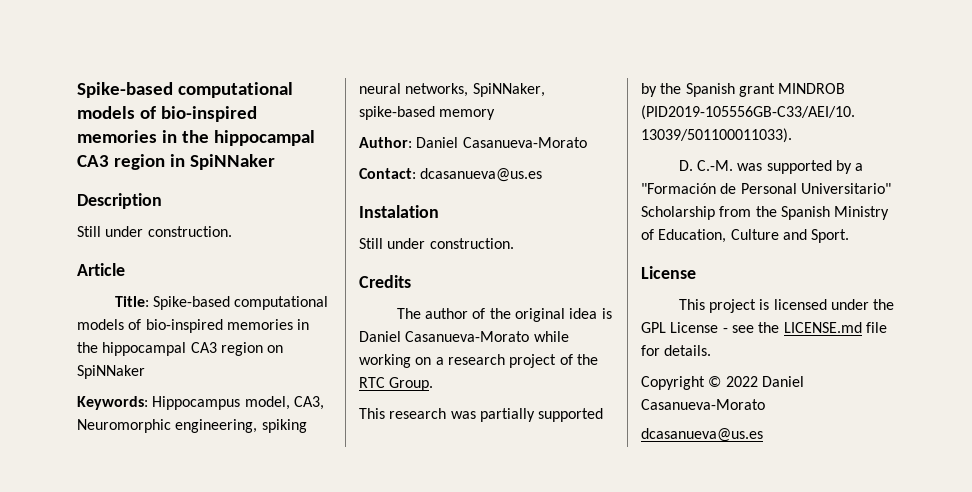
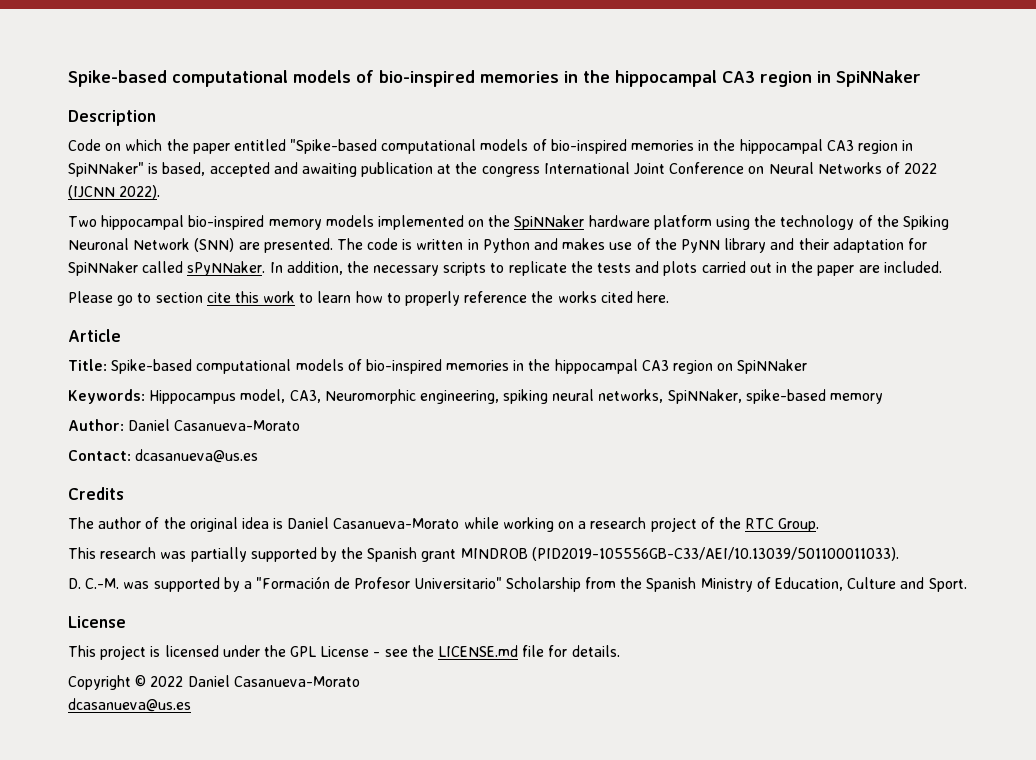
  Description
- Still under construction.
+ Code on which the paper entitled "Spike-based computational models of bio-inspired memories in the hippocampal CA3 region in SpiNNaker" is based, accepted and awaiting publication at the congress International Joint Conference on Neural Networks of 2022 (IJCNN 2022).
+ Two hippocampal bio-inspired memory models implemented on the SpiNNaker hardware platform using the technology of the Spiking Neuronal Network (SNN) are presented. The code is written in Python and makes use of the PyNN library and their adaptation for SpiNNaker called sPyNNaker. In addition, the necessary scripts to replicate the tests and plots carried out in the paper are included.
+ Please go to section cite this work to learn how to properly reference the works cited here.
- Instalation
- Still under construction.
- D. C.-M. was supported by a "Formación de Personal Universitario" Scholarship from the Spanish Ministry of Education, Culture and Sport.
+ D. C.-M. was supported by a "Formación de Profesor Universitario" Scholarship from the Spanish Ministry of Education, Culture and Sport.

